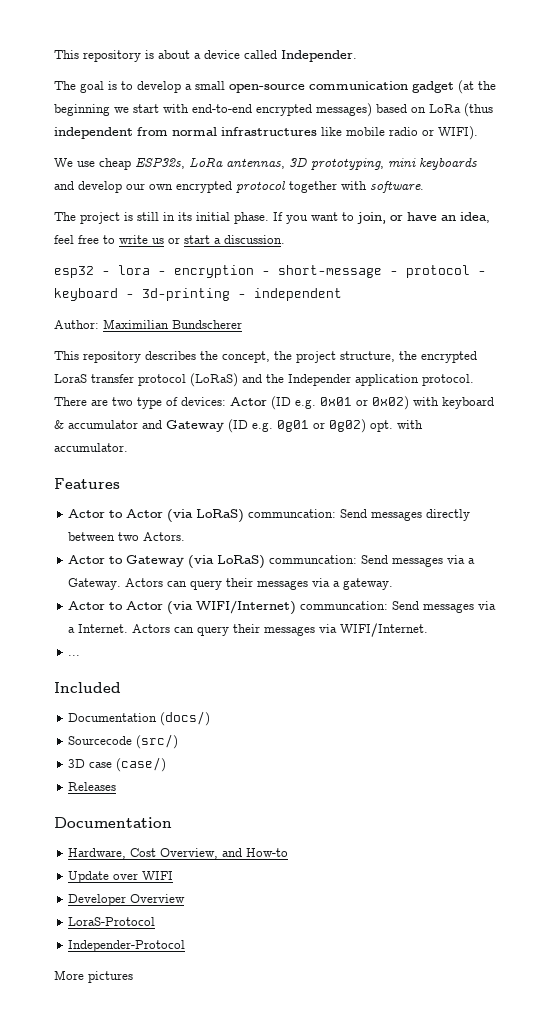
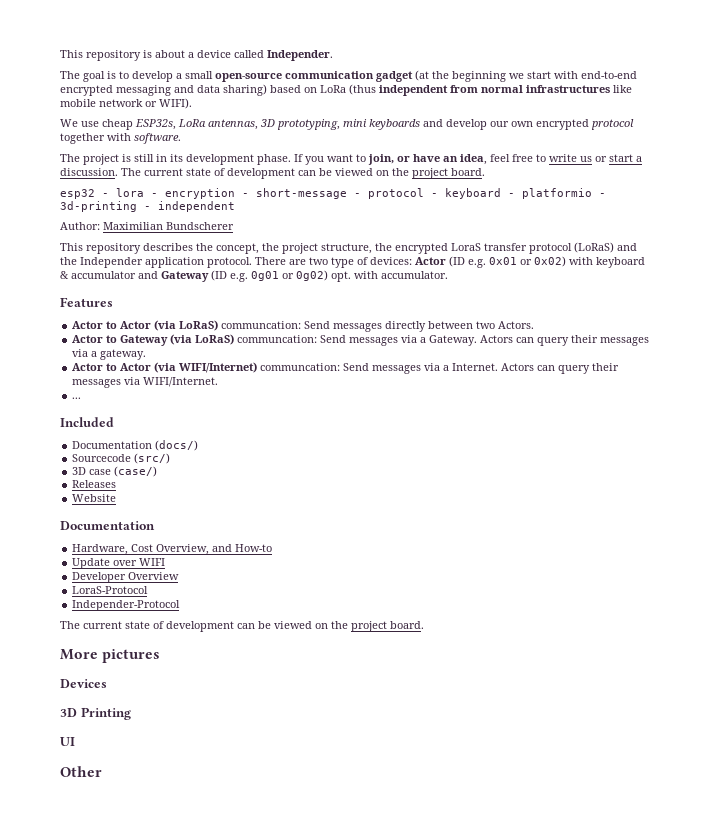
- The goal is to develop a small open-source communication gadget (at the beginning we start with end-to-end encrypted messages) based on LoRa (thus independent from normal infrastructures like mobile radio or WIFI).
+ The goal is to develop a small open-source communication gadget (at the beginning we start with end-to-end encrypted messaging and data sharing) based on LoRa (thus independent from normal infrastructures like mobile network or WIFI).
- The project is still in its initial phase.
+ The project is still in its development phase.
- If you want to join, or have an idea, feel free to write us or start a discussion.
+ If you want to join, or have an idea, feel free to write us or start a discussion. The current state of development can be viewed on the project board.
- esp32 - lora - encryption - short-message - protocol - keyboard - 3d-printing - independent
+ esp32 - lora - encryption - short-message - protocol - keyboard - platformio - 3d-printing - independent
+ Website
  Independer-Protocol
+ The current state of development can be viewed on the project board.
  More pictures
+ Devices
+ 3D Printing
+ UI
+ Other

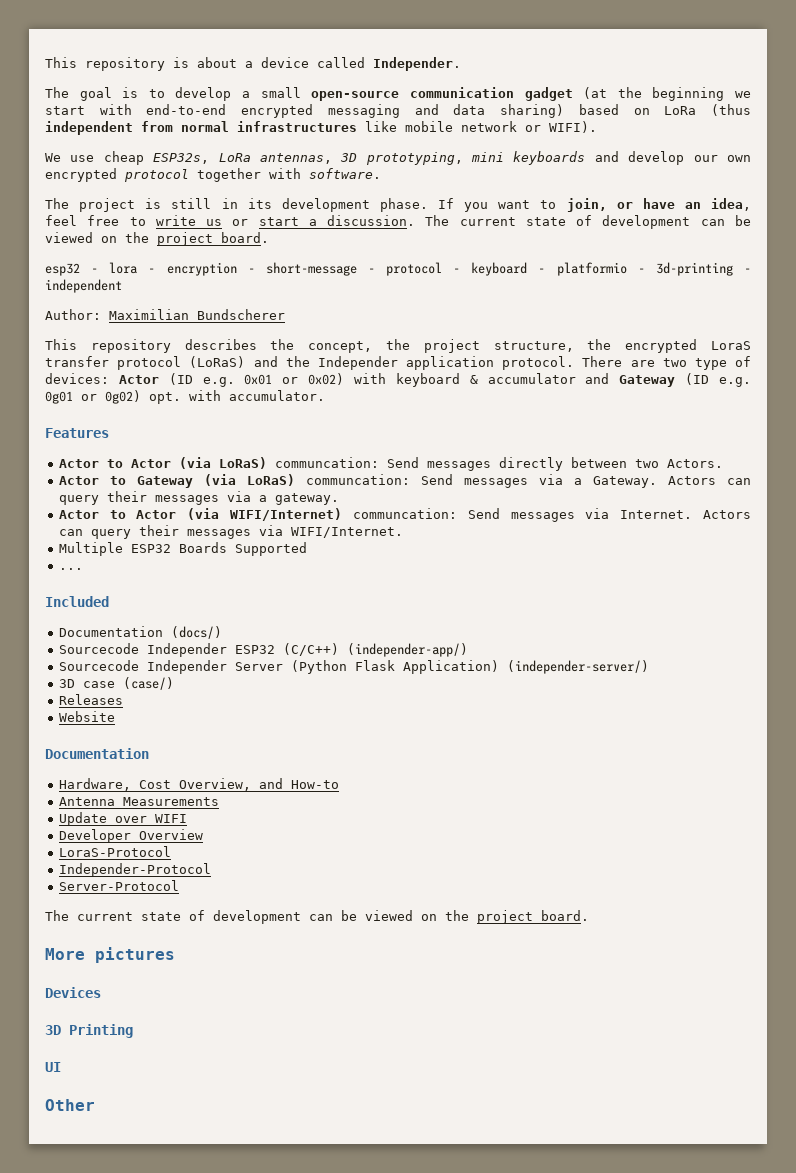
- Actor to Actor (via WIFI/Internet) communcation: Send messages via a Internet.
+ Actor to Actor (via WIFI/Internet) communcation: Send messages via Internet.
+ Multiple ESP32 Boards Supported
- Sourcecode (src/)
+ Sourcecode Independer ESP32 (C/C++) (independer-app/)
+ Sourcecode Independer Server (Python Flask Application) (independer-server/)
+ Antenna Measurements
+ Server-Protocol

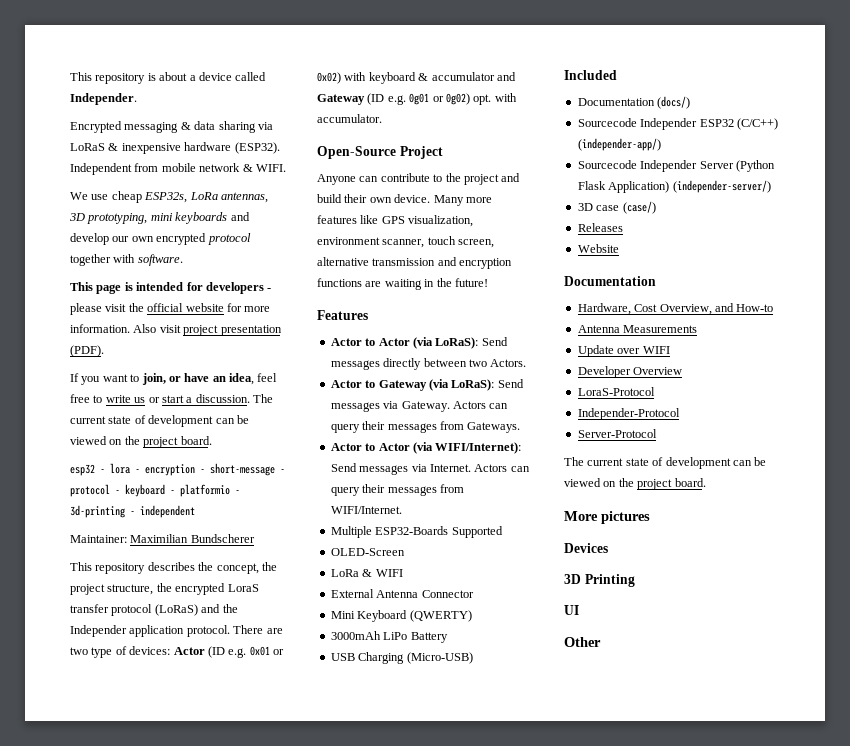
- The goal is to develop a small open-source communication gadget (at the beginning we start with end-to-end encrypted messaging and data sharing) based on LoRa (thus independent from normal infrastructures like mobile network or WIFI).
+ Encrypted messaging & data sharing via LoRaS & inexpensive hardware (ESP32). Independent from mobile network & WIFI.
- The project is still in its development phase. If you want to join, or have an idea, feel free to write us or start a discussion.
+ This page is intended for developers - please visit the official website for more information. Also visit project presentation (PDF).
+ If you want to join, or have an idea, feel free to write us or start a discussion.
- Author: Maximilian Bundscherer
+ Maintainer: Maximilian Bundscherer
+ Open-Source Project
+ Anyone can contribute to the project and build their own device. Many more features like GPS visualization, environment scanner, touch screen, alternative transmission and encryption functions are waiting in the future!
- Actor to Actor (via LoRaS) communcation: Send messages directly between two Actors.
+ Actor to Actor (via LoRaS): Send messages directly between two Actors.
- Actor to Gateway (via LoRaS) communcation: Send messages via a Gateway.
+ Actor to Gateway (via LoRaS): Send messages via Gateway.
- Actors can query their messages via a gateway.
- Actor to Actor (via WIFI/Internet) communcation: Send messages via Internet.
+ Actors can query their messages from Gateways.
+ Actor to Actor (via WIFI/Internet): Send messages via Internet.
- Actors can query their messages via WIFI/Internet.
+ Actors can query their messages from WIFI/Internet.
- Multiple ESP32 Boards Supported
+ Multiple ESP32-Boards Supported
- ...
+ OLED-Screen
+ LoRa & WIFI
+ External Antenna Connector
+ Mini Keyboard (QWERTY)
+ 3000mAh LiPo Battery
+ USB Charging (Micro-USB)

